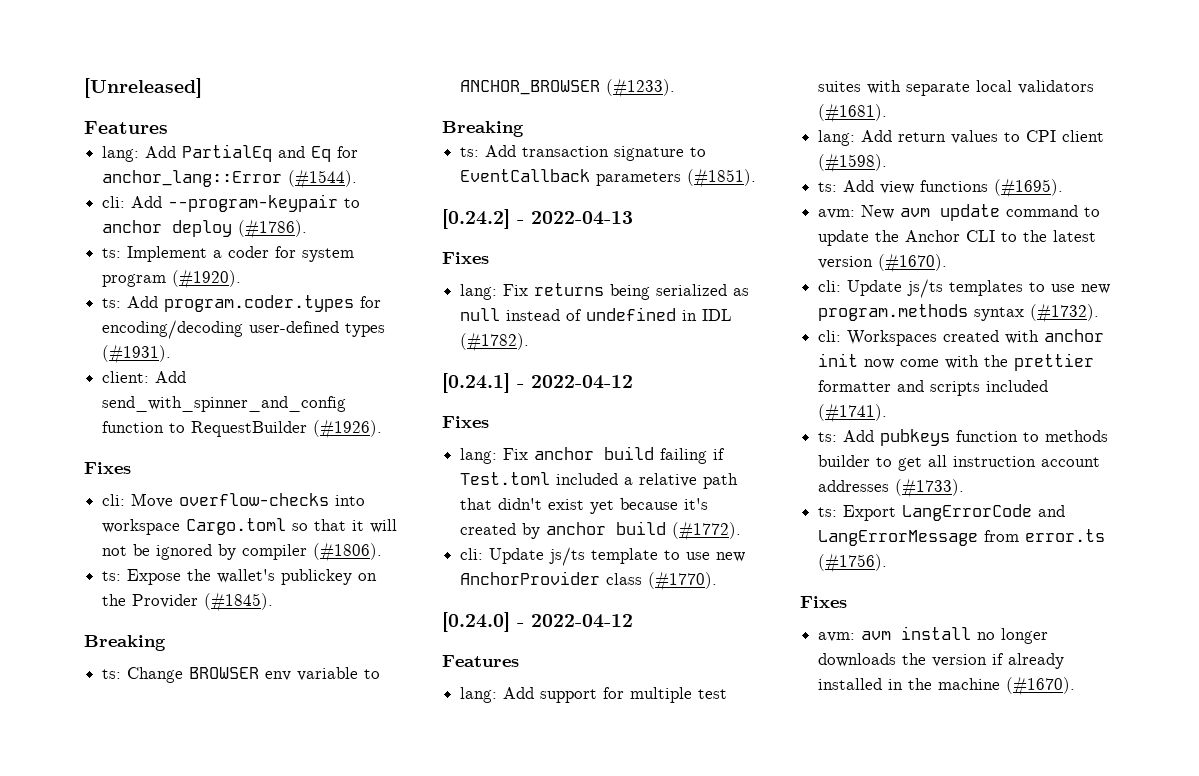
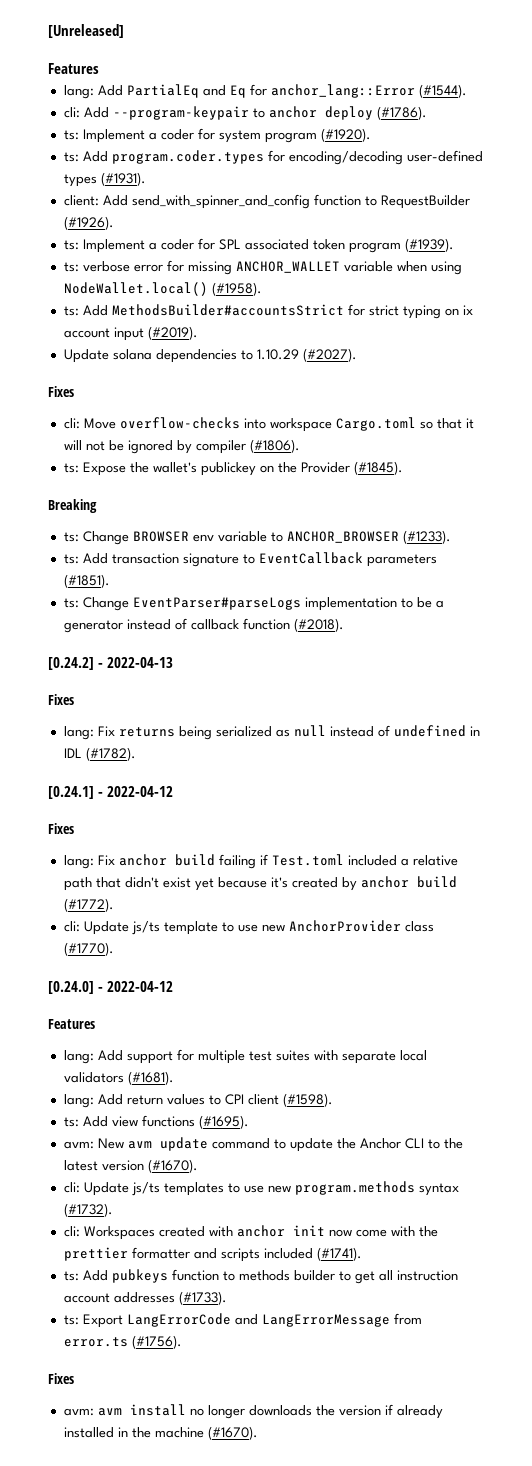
+ ts: Implement a coder for SPL associated token program (#1939).
+ ts: verbose error for missing ANCHOR_WALLET variable when using NodeWallet.local() (#1958).
+ ts: Add MethodsBuilder#accountsStrict for strict typing on ix account input (#2019).
+ Update solana dependencies to 1.10.29 (#2027).
  ts: Change BROWSER env variable to ANCHOR_BROWSER (#1233).
- Breaking
+ ts: Change EventParser#parseLogs implementation to be a generator instead of callback function (#2018).

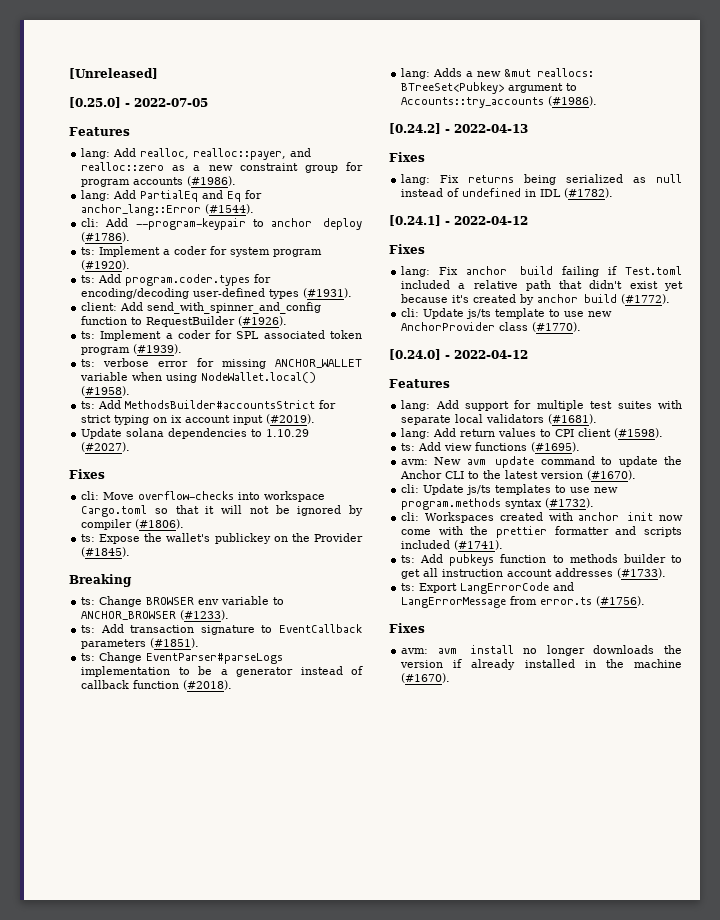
  [Unreleased]
+ [0.25.0] - 2022-07-05
  Features
+ lang: Add realloc, realloc::payer, and realloc::zero as a new constraint group for program accounts (#1986).
+ lang: Adds a new &mut reallocs: BTreeSet<Pubkey> argument to Accounts::try_accounts (#1986).

